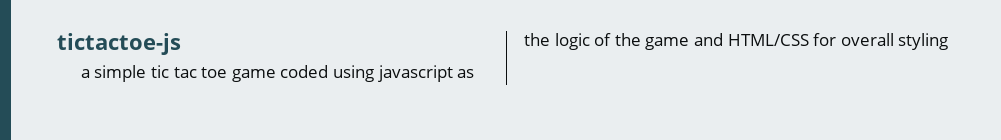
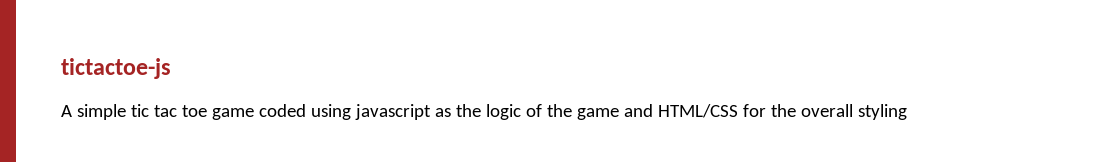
- a simple tic tac toe game coded using javascript as the logic of the game and HTML/CSS for overall styling
+ A simple tic tac toe game coded using javascript as the logic of the game and HTML/CSS for the overall styling

